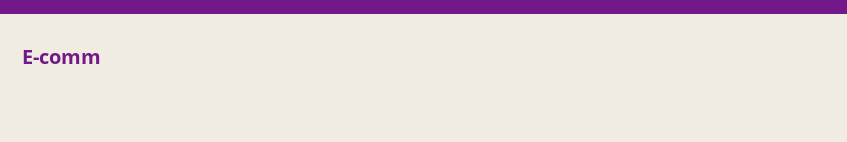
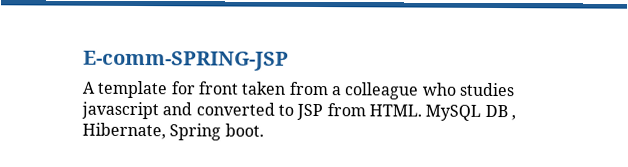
- E-comm
+ E-comm-SPRING-JSP
+ A template for front taken from a colleague who studies javascript and converted to JSP from HTML. MySQL DB , Hibernate, Spring boot.

